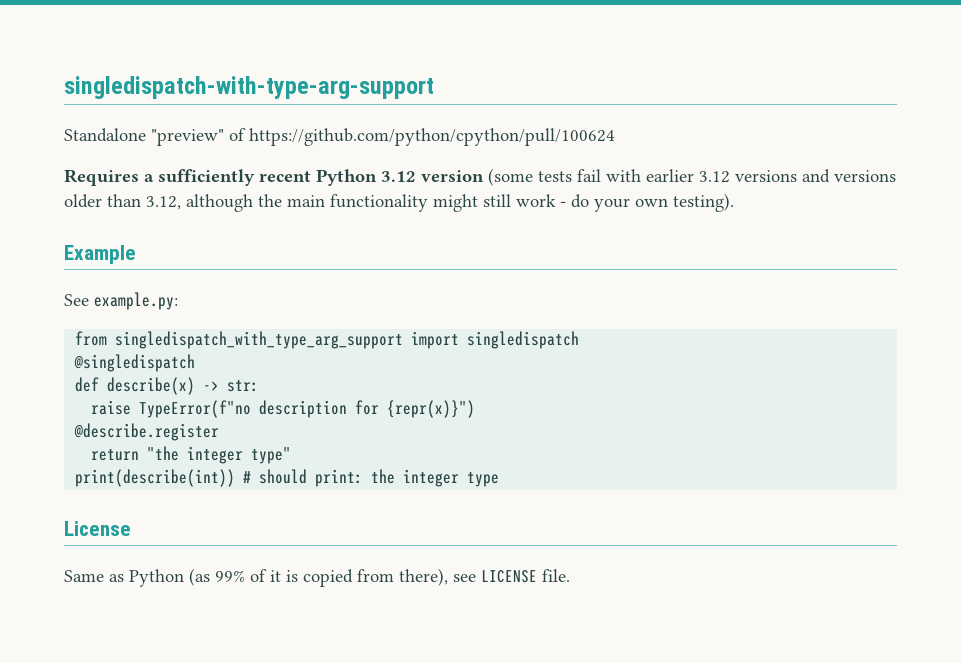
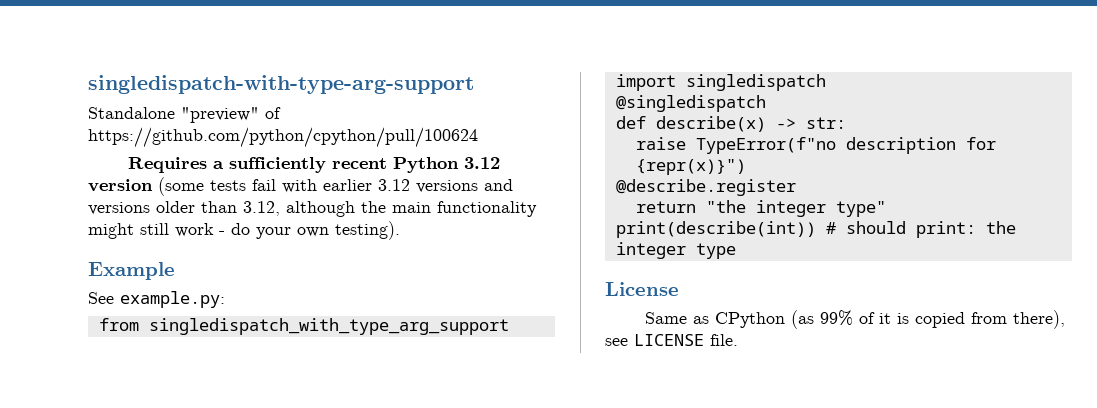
- Same as Python (as 99% of it is copied from there), see LICENSE file.
+ Same as CPython (as 99% of it is copied from there), see LICENSE file.

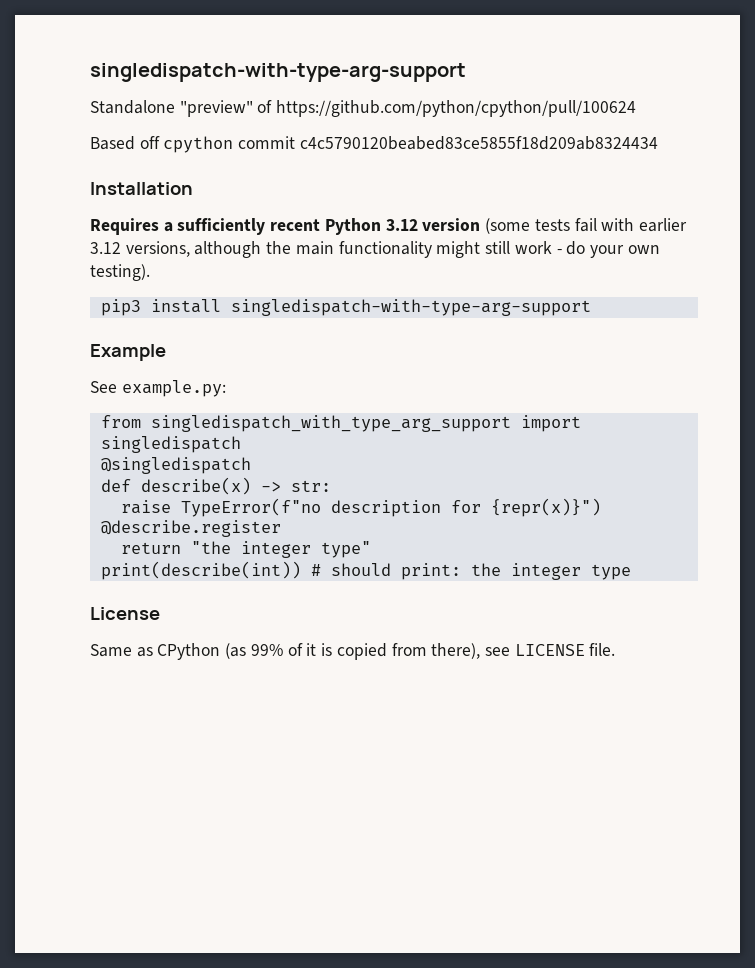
+ Based off cpython commit c4c5790120beabed83ce5855f18d209ab8324434
+ Installation
- Requires a sufficiently recent Python 3.12 version (some tests fail with earlier 3.12 versions and versions older than 3.12, although the main functionality might still work - do your own testing).
+ Requires a sufficiently recent Python 3.12 version (some tests fail with earlier 3.12 versions, although the main functionality might still work - do your own testing).
+ pip3 install singledispatch-with-type-arg-support

